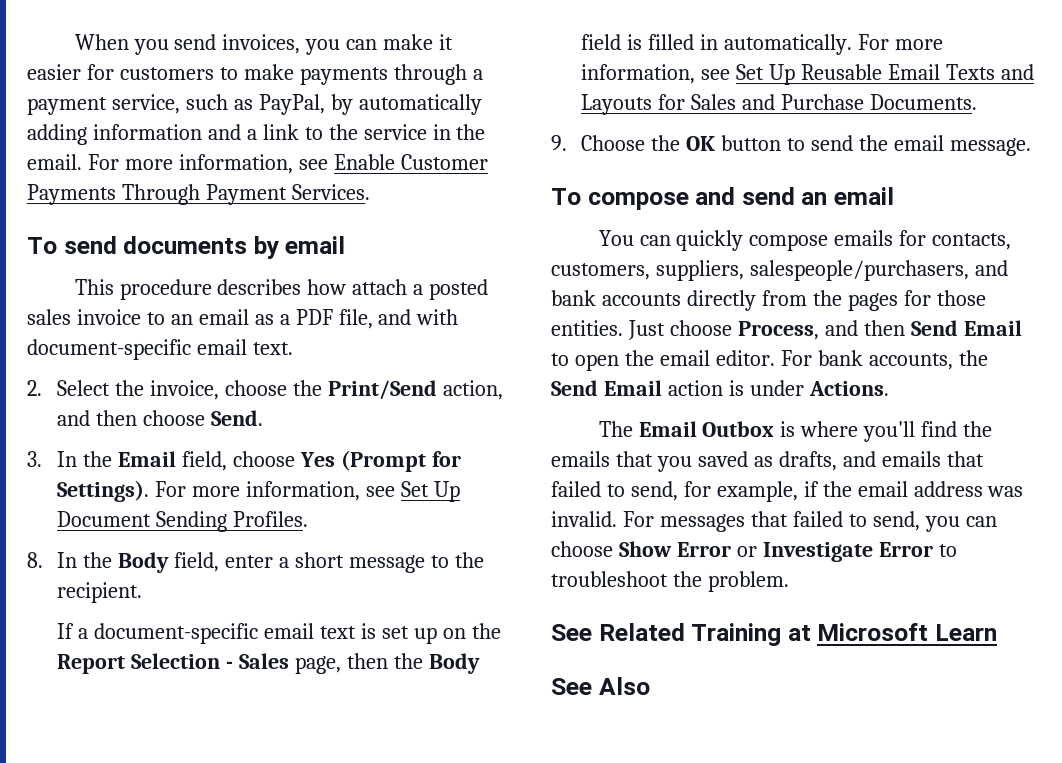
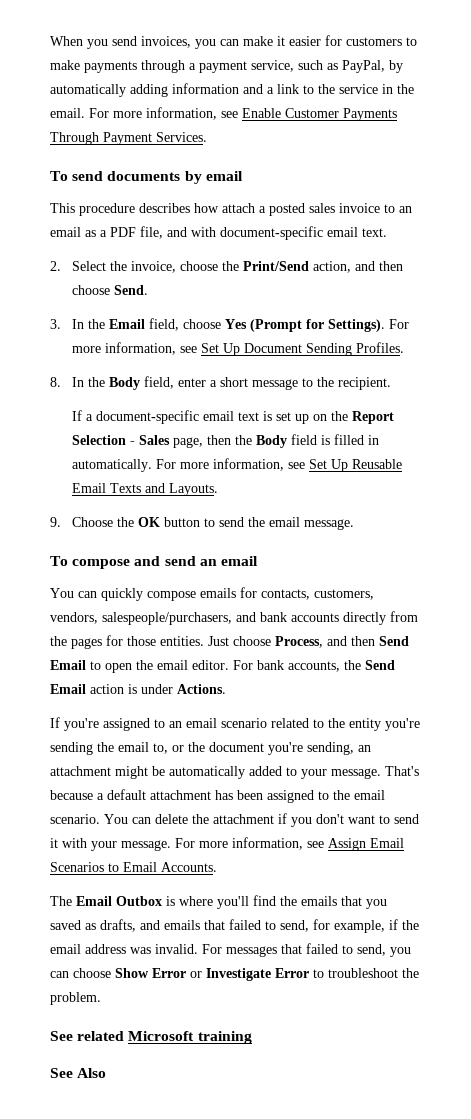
- For more information, see Set Up Reusable Email Texts and Layouts for Sales and Purchase Documents.
+ For more information, see Set Up Reusable Email Texts and Layouts.
- You can quickly compose emails for contacts, customers, suppliers, salespeople/purchasers, and bank accounts directly from the pages for those entities.
+ You can quickly compose emails for contacts, customers, vendors, salespeople/purchasers, and bank accounts directly from the pages for those entities.
+ If you're assigned to an email scenario related to the entity you're sending the email to, or the document you're sending, an attachment might be automatically added to your message. That's because a default attachment has been assigned to the email scenario. You can delete the attachment if you don't want to send it with your message. For more information, see Assign Email Scenarios to Email Accounts.
- See Related Training at Microsoft Learn
+ See related Microsoft training

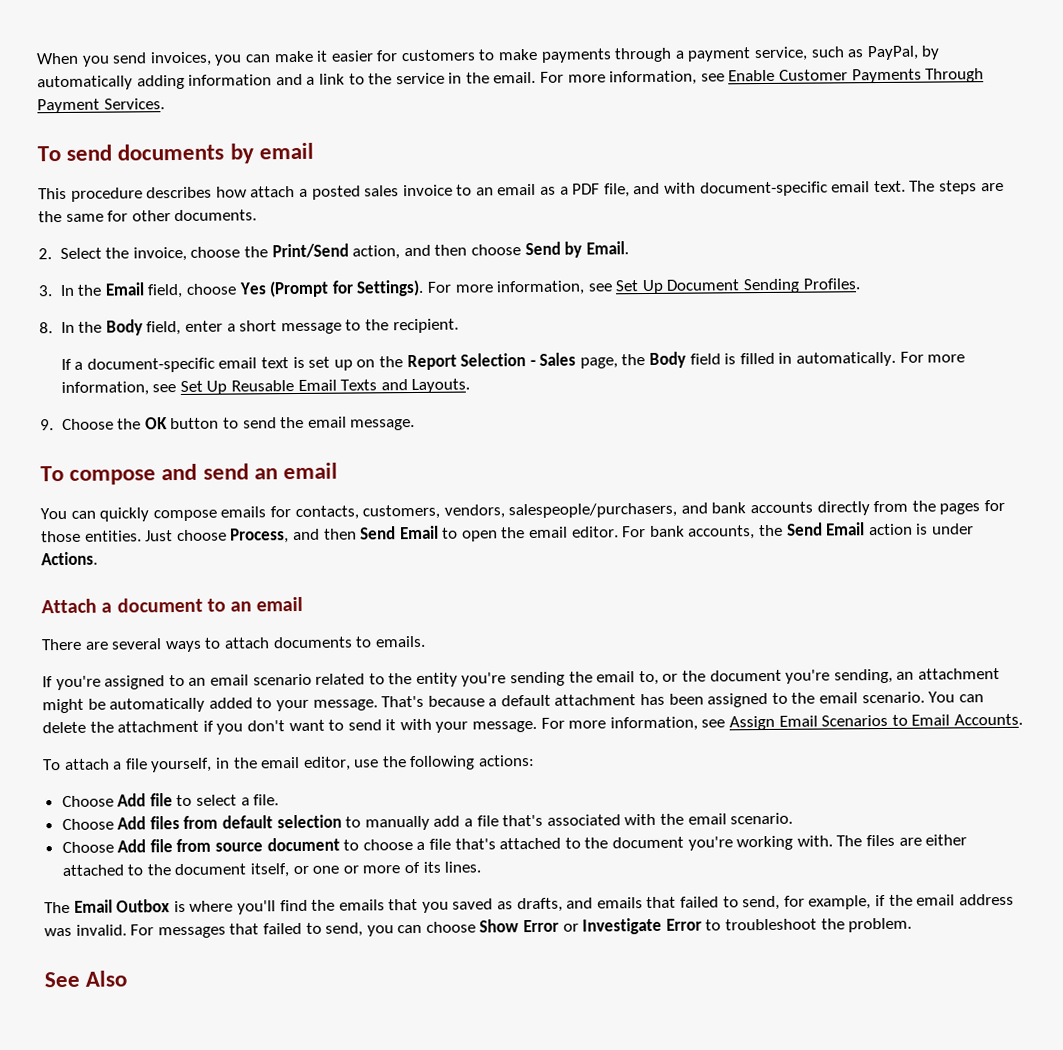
+ The steps are the same for other documents.
- 2. Select the invoice, choose the Print/Send action, and then choose Send.
+ 2. Select the invoice, choose the Print/Send action, and then choose Send by Email.
- If a document-specific email text is set up on the Report Selection - Sales page, then the Body field is filled in automatically.
+ If a document-specific email text is set up on the Report Selection - Sales page, the Body field is filled in automatically.
+ Attach a document to an email
+ There are several ways to attach documents to emails.
+ To attach a file yourself, in the email editor, use the following actions:
+ Choose Add file to select a file.
+ Choose Add files from default selection to manually add a file that's associated with the email scenario.
+ Choose Add file from source document to choose a file that's attached to the document you're working with. The files are either attached to the document itself, or one or more of its lines.
- See related Microsoft training

